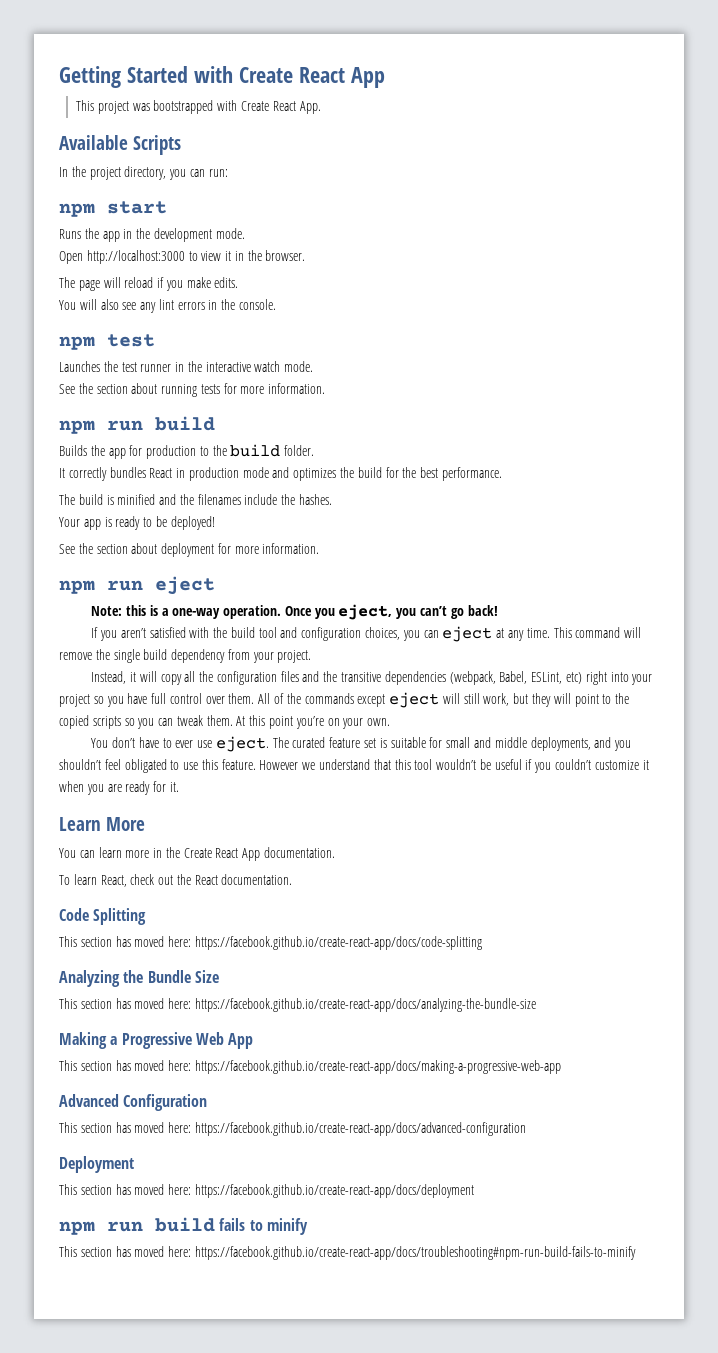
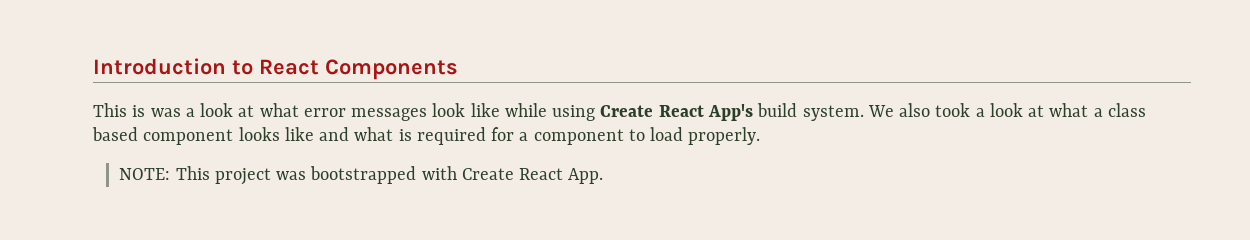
- Getting Started with Create React App
- This project was bootstrapped with Create React App.
+ Introduction to React Components
+ This is was a look at what error messages look like while using Create React App's build system. We also took a look at what a class based component looks like and what is required for a component to load properly.
+ NOTE: This project was bootstrapped with Create React App.
- Available Scripts
- In the project directory, you can run:
- npm start
- Runs the app in the development mode.
- Open http://localhost:3000 to view it in the browser.
- The page will reload if you make edits.
- You will also see any lint errors in the console.
- npm test
- Launches the test runner in the interactive watch mode.
- See the section about running tests for more information.
- npm run build
- Builds the app for production to the build folder.
- It correctly bundles React in production mode and optimizes the build for the best performance.
- The build is minified and the filenames include the hashes.
- Your app is ready to be deployed!
- See the section about deployment for more information.
- npm run eject
- Note: this is a one-way operation. Once you eject, you can’t go back!
- If you aren’t satisfied with the build tool and configuration choices, you can eject at any time. This command will remove the single build dependency from your project.
- Instead, it will copy all the configuration files and the transitive dependencies (webpack, Babel, ESLint, etc) right into your project so you have full control over them. All of the commands except eject will still work, but they will point to the copied scripts so you can tweak them. At this point you’re on your own.
- You don’t have to ever use eject. The curated feature set is suitable for small and middle deployments, and you shouldn’t feel obligated to use this feature. However we understand that this tool wouldn’t be useful if you couldn’t customize it when you are ready for it.
- Learn More
- You can learn more in the Create React App documentation.
- To learn React, check out the React documentation.
- Code Splitting
- This section has moved here: https://facebook.github.io/create-react-app/docs/code-splitting
- Analyzing the Bundle Size
- This section has moved here: https://facebook.github.io/create-react-app/docs/analyzing-the-bundle-size
- Making a Progressive Web App
- This section has moved here: https://facebook.github.io/create-react-app/docs/making-a-progressive-web-app
- Advanced Configuration
- This section has moved here: https://facebook.github.io/create-react-app/docs/advanced-configuration
- Deployment
- This section has moved here: https://facebook.github.io/create-react-app/docs/deployment
- npm run build fails to minify
- This section has moved here: https://facebook.github.io/create-react-app/docs/troubleshooting#npm-run-build-fails-to-minify

